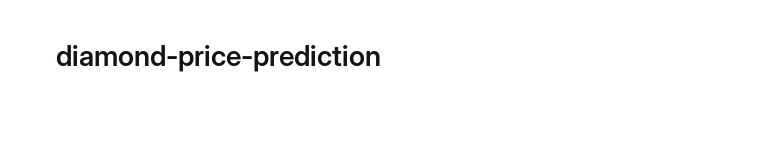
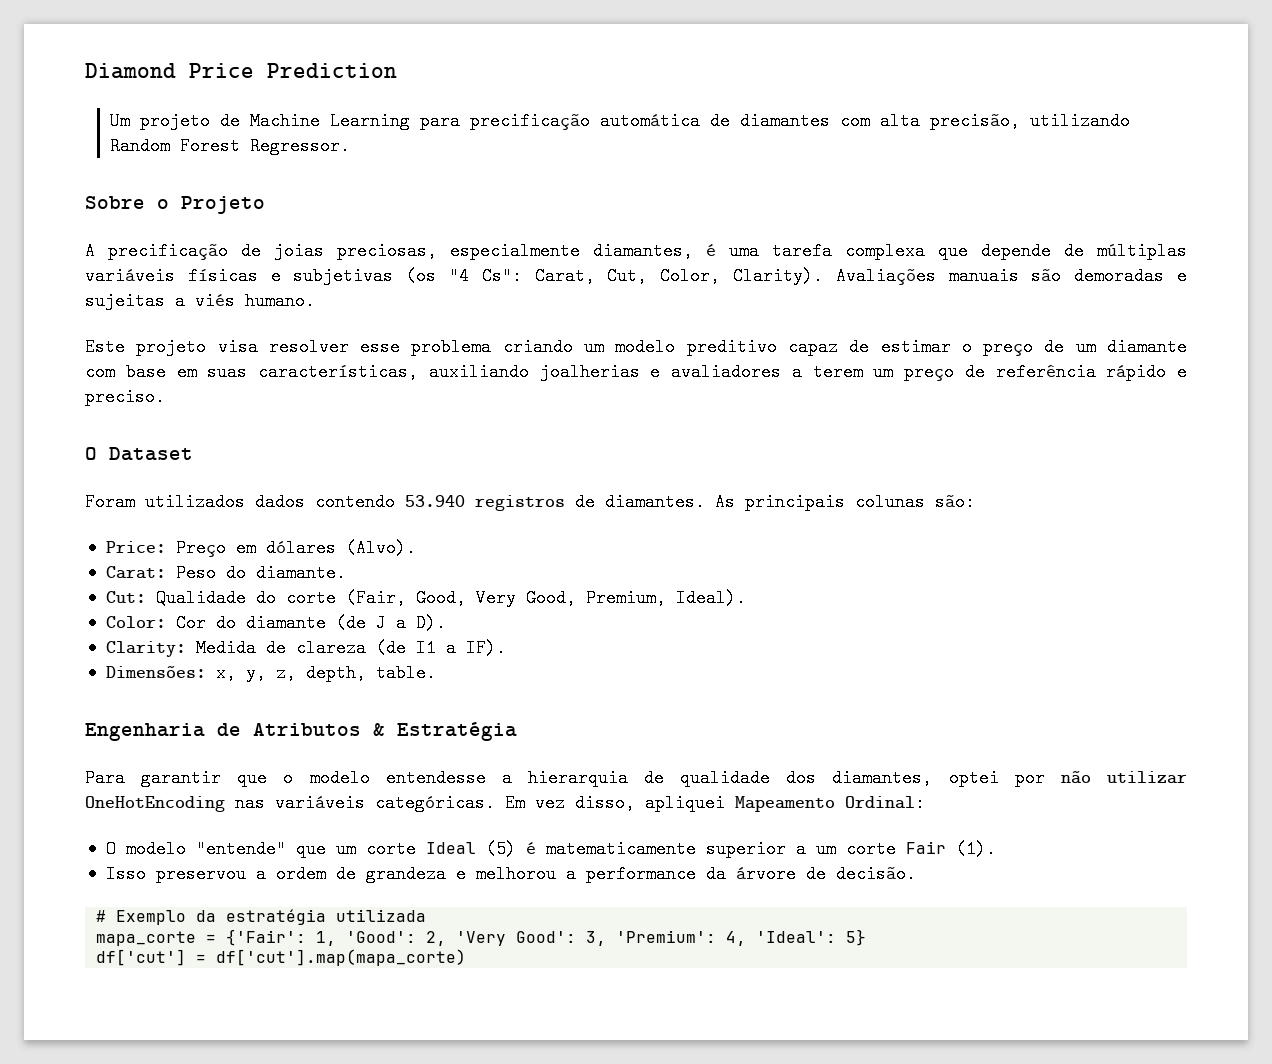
- diamond-price-prediction
+ Diamond Price Prediction
+ Um projeto de Machine Learning para precificação automática de diamantes com alta precisão, utilizando Random Forest Regressor.
+ Sobre o Projeto
+ A precificação de joias preciosas, especialmente diamantes, é uma tarefa complexa que depende de múltiplas variáveis físicas e subjetivas (os "4 Cs": Carat, Cut, Color, Clarity). Avaliações manuais são demoradas e sujeitas a viés humano.
+ Este projeto visa resolver esse problema criando um modelo preditivo capaz de estimar o preço de um diamante com base em suas características, auxiliando joalherias e avaliadores a terem um preço de referência rápido e preciso.
+ O Dataset
+ Foram utilizados dados contendo 53.940 registros de diamantes. As principais colunas são:
+ Price: Preço em dólares (Alvo).
+ Carat: Peso do diamante.
+ Cut: Qualidade do corte (Fair, Good, Very Good, Premium, Ideal).
+ Color: Cor do diamante (de J a D).
+ Clarity: Medida de clareza (de I1 a IF).
+ Dimensões: x, y, z, depth, table.
+ Engenharia de Atributos & Estratégia
+ Para garantir que o modelo entendesse a hierarquia de qualidade dos diamantes, optei por não utilizar OneHotEncoding nas variáveis categóricas. Em vez disso, apliquei Mapeamento Ordinal:
+ O modelo "entende" que um corte Ideal (5) é matematicamente superior a um corte Fair (1).
+ Isso preservou a ordem de grandeza e melhorou a performance da árvore de decisão.
+ # Exemplo da estratégia utilizada
+ mapa_corte = {'Fair': 1, 'Good': 2, 'Very Good': 3, 'Premium': 4, 'Ideal': 5}
+ df['cut'] = df['cut'].map(mapa_corte)

